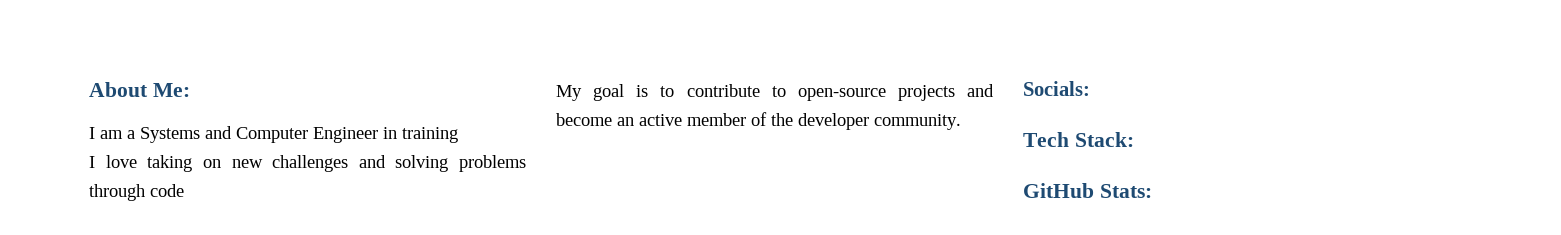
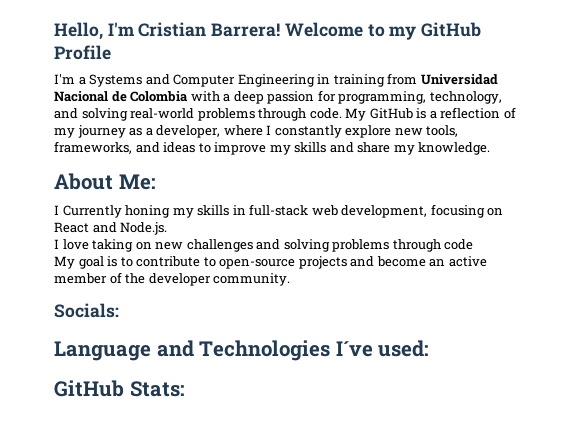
+ Hello, I'm Cristian Barrera! Welcome to my GitHub Profile
+ I'm a Systems and Computer Engineering in training from Universidad Nacional de Colombia with a deep passion for programming, technology, and solving real-world problems through code. My GitHub is a reflection of my journey as a developer, where I constantly explore new tools, frameworks, and ideas to improve my skills and share my knowledge.
  About Me:
- I am a Systems and Computer Engineer in training
+ I Currently honing my skills in full-stack web development, focusing on React and Node.js.
- Tech Stack:
+ Language and Technologies I´ve used:

